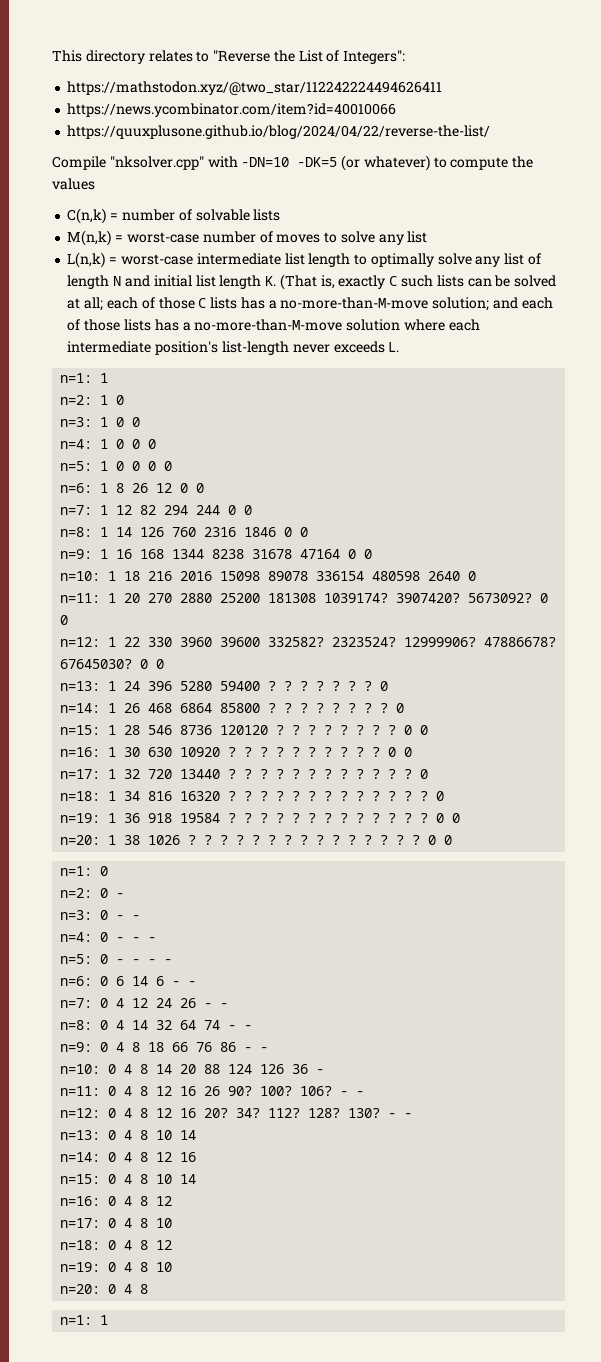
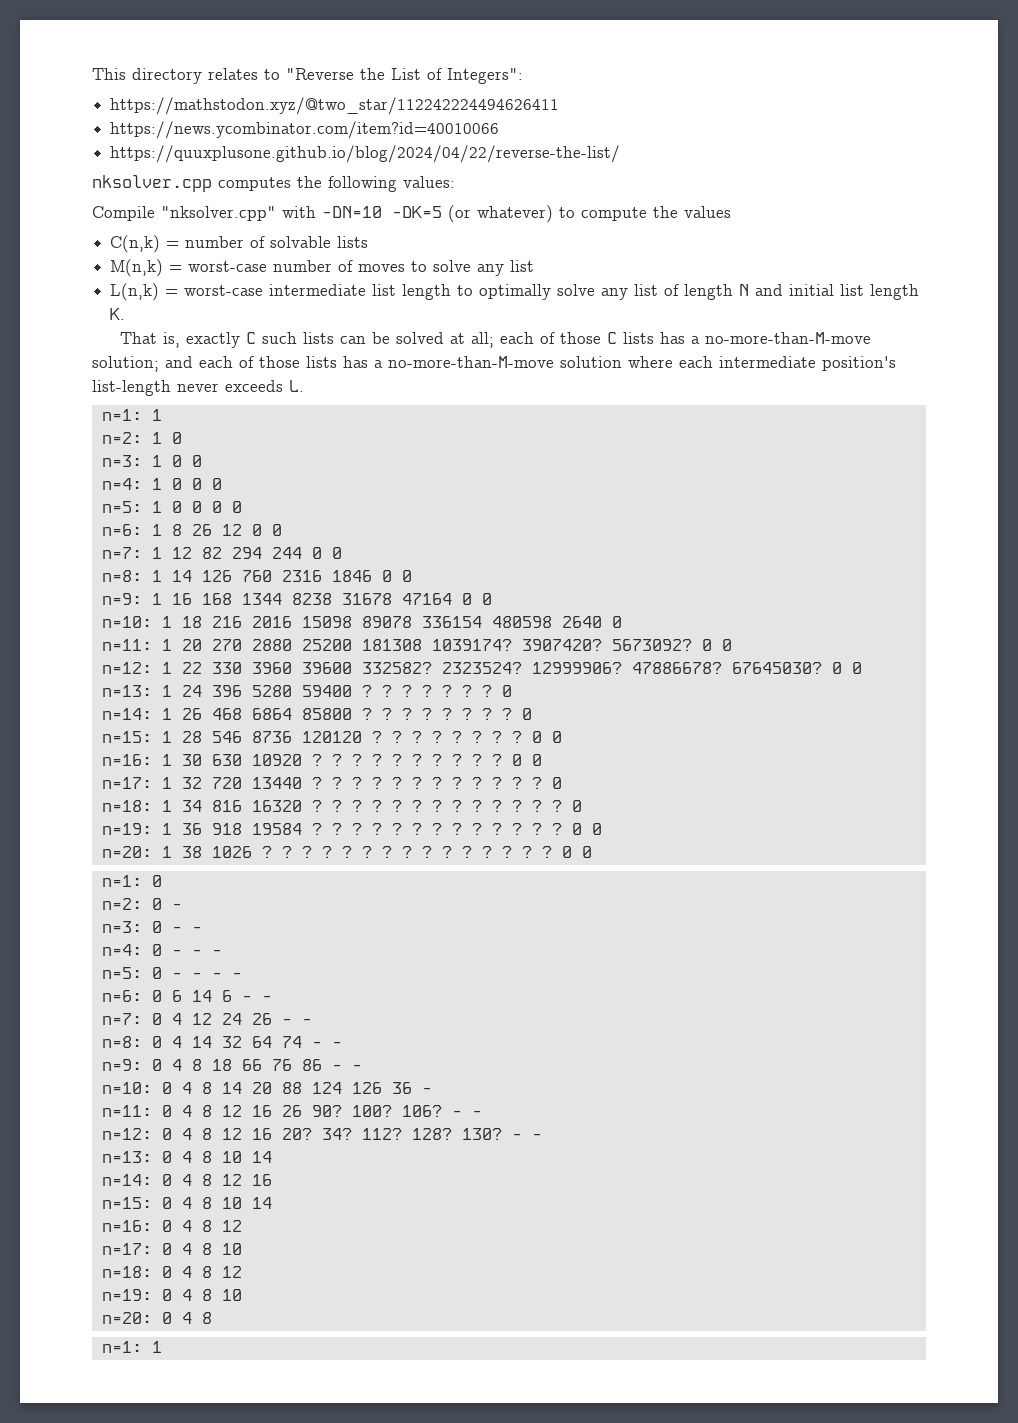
+ nksolver.cpp computes the following values:
- L(n,k) = worst-case intermediate list length to optimally solve any list of length N and initial list length K. (That is, exactly C such lists can be solved at all; each of those C lists has a no-more-than-M-move solution; and each of those lists has a no-more-than-M-move solution where each intermediate position's list-length never exceeds L.
+ L(n,k) = worst-case intermediate list length to optimally solve any list of length N and initial list length K.
+ That is, exactly C such lists can be solved at all; each of those C lists has a no-more-than-M-move solution; and each of those lists has a no-more-than-M-move solution where each intermediate position's list-length never exceeds L.

